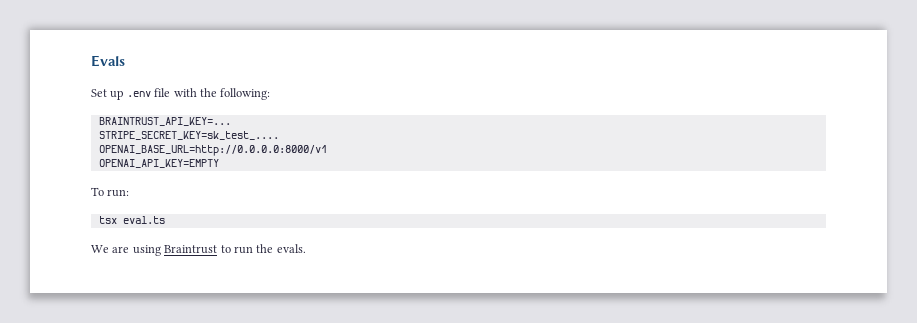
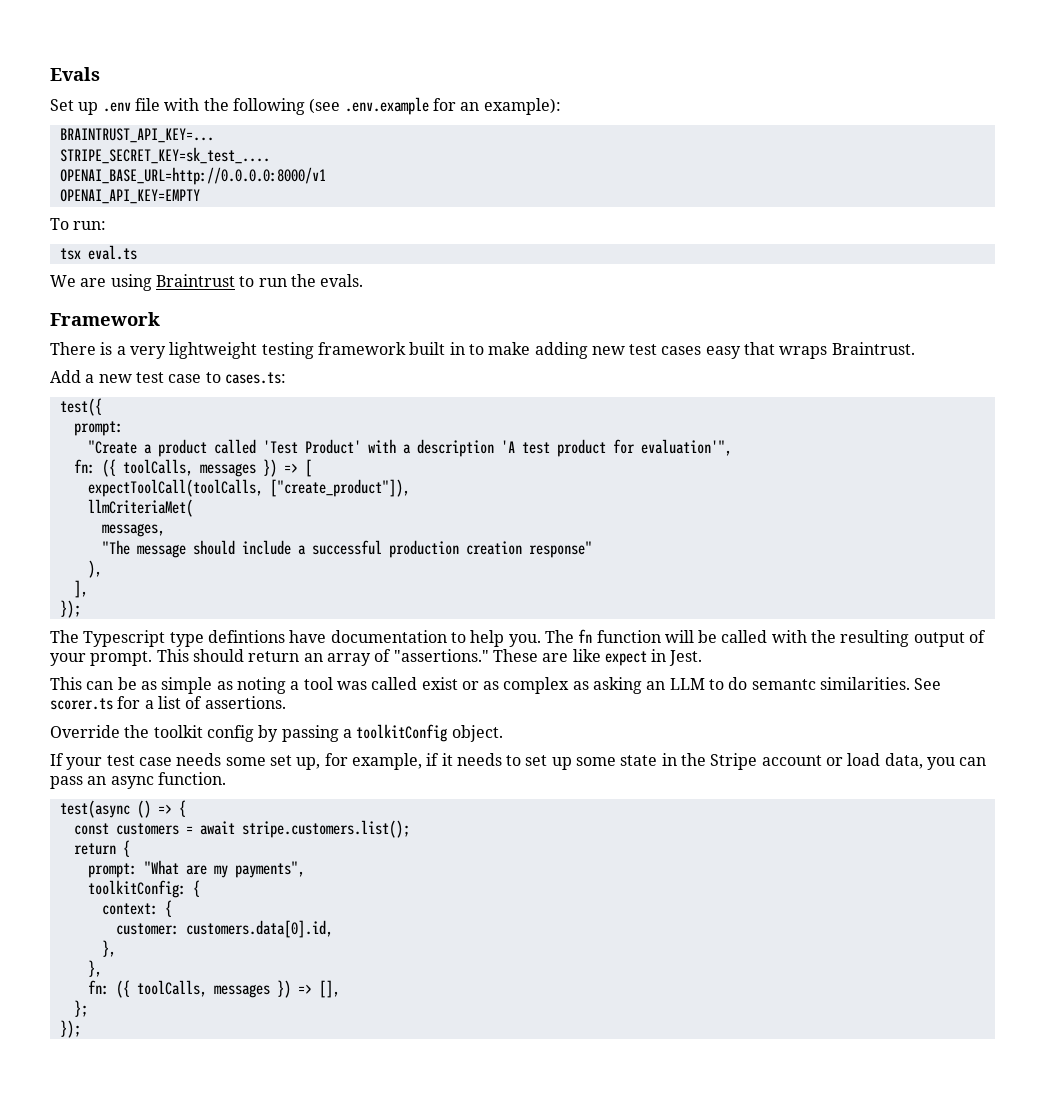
- Set up .env file with the following:
+ Set up .env file with the following (see .env.example for an example):
+ Framework
+ There is a very lightweight testing framework built in to make adding new test cases easy that wraps Braintrust.
+ Add a new test case to cases.ts:
+ test({
+ prompt:
+ "Create a product called 'Test Product' with a description 'A test product for evaluation'",
+ fn: ({ toolCalls, messages }) => [
+ expectToolCall(toolCalls, ["create_product"]),
+ llmCriteriaMet(
+ messages,
+ "The message should include a successful production creation response"
+ ),
+ ],
+ });
+ The Typescript type defintions have documentation to help you. The fn function will be called with the resulting output of your prompt. This should return an array of "assertions." These are like expect in Jest.
+ This can be as simple as noting a tool was called exist or as complex as asking an LLM to do semantc similarities. See scorer.ts for a list of assertions.
+ Override the toolkit config by passing a toolkitConfig object.
+ If your test case needs some set up, for example, if it needs to set up some state in the Stripe account or load data, you can pass an async function.
+ test(async () => {
+ const customers = await stripe.customers.list();
+ return {
+ prompt: "What are my payments",
+ toolkitConfig: {
+ context: {
+ customer: customers.data[0].id,
+ },
+ },
+ fn: ({ toolCalls, messages }) => [],
+ };
+ });

